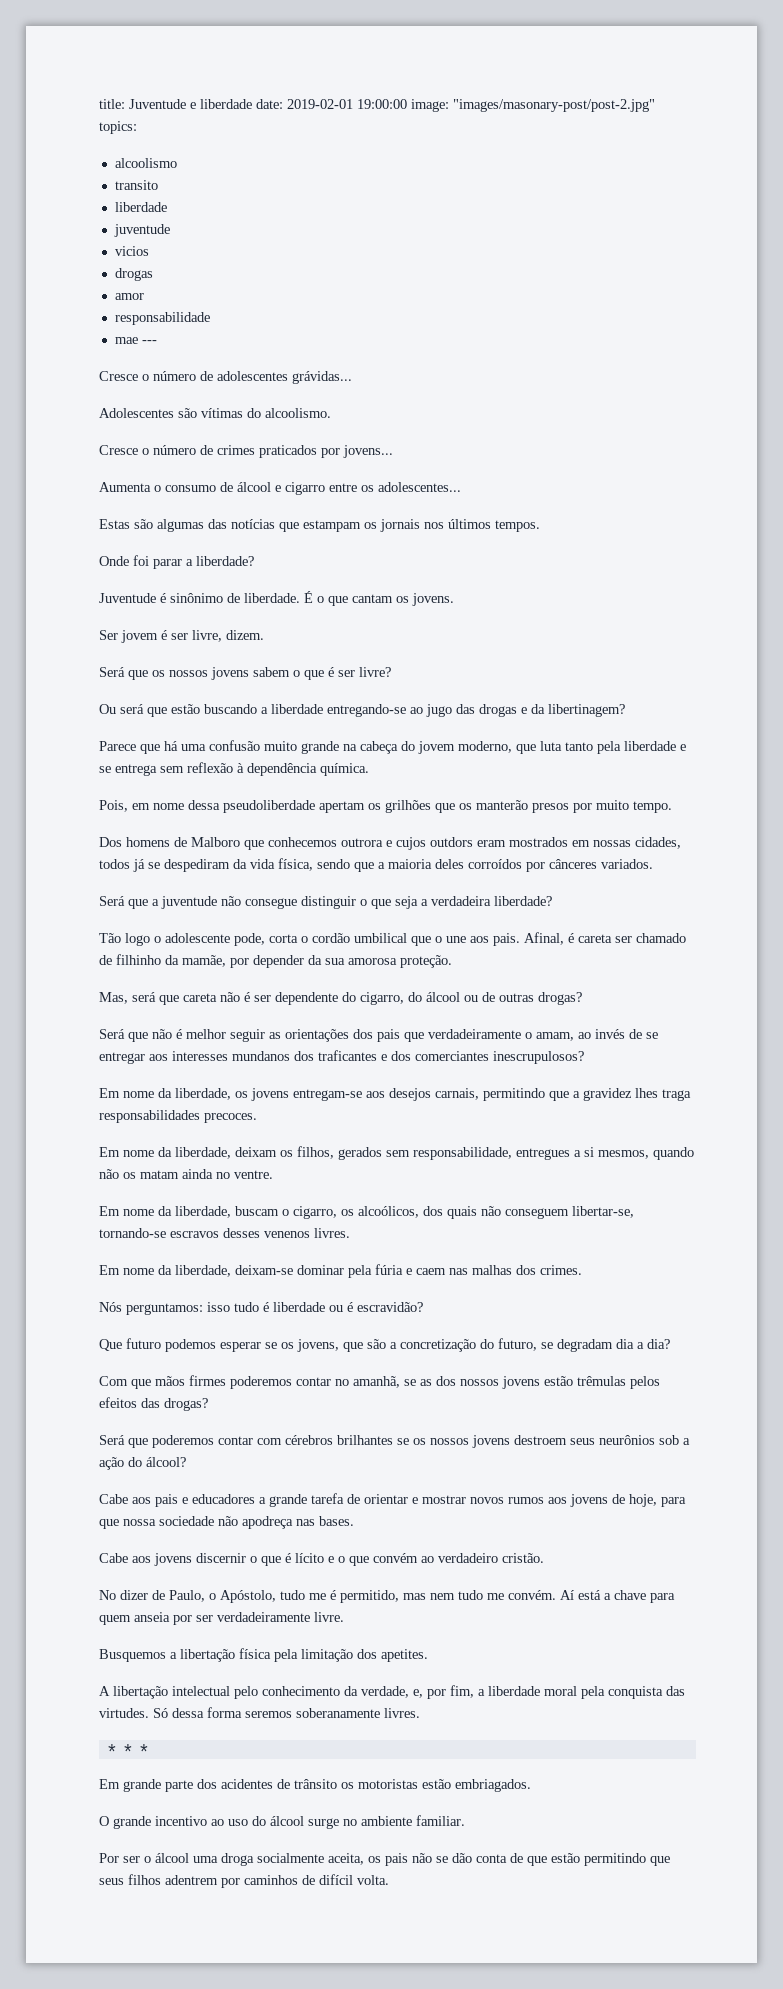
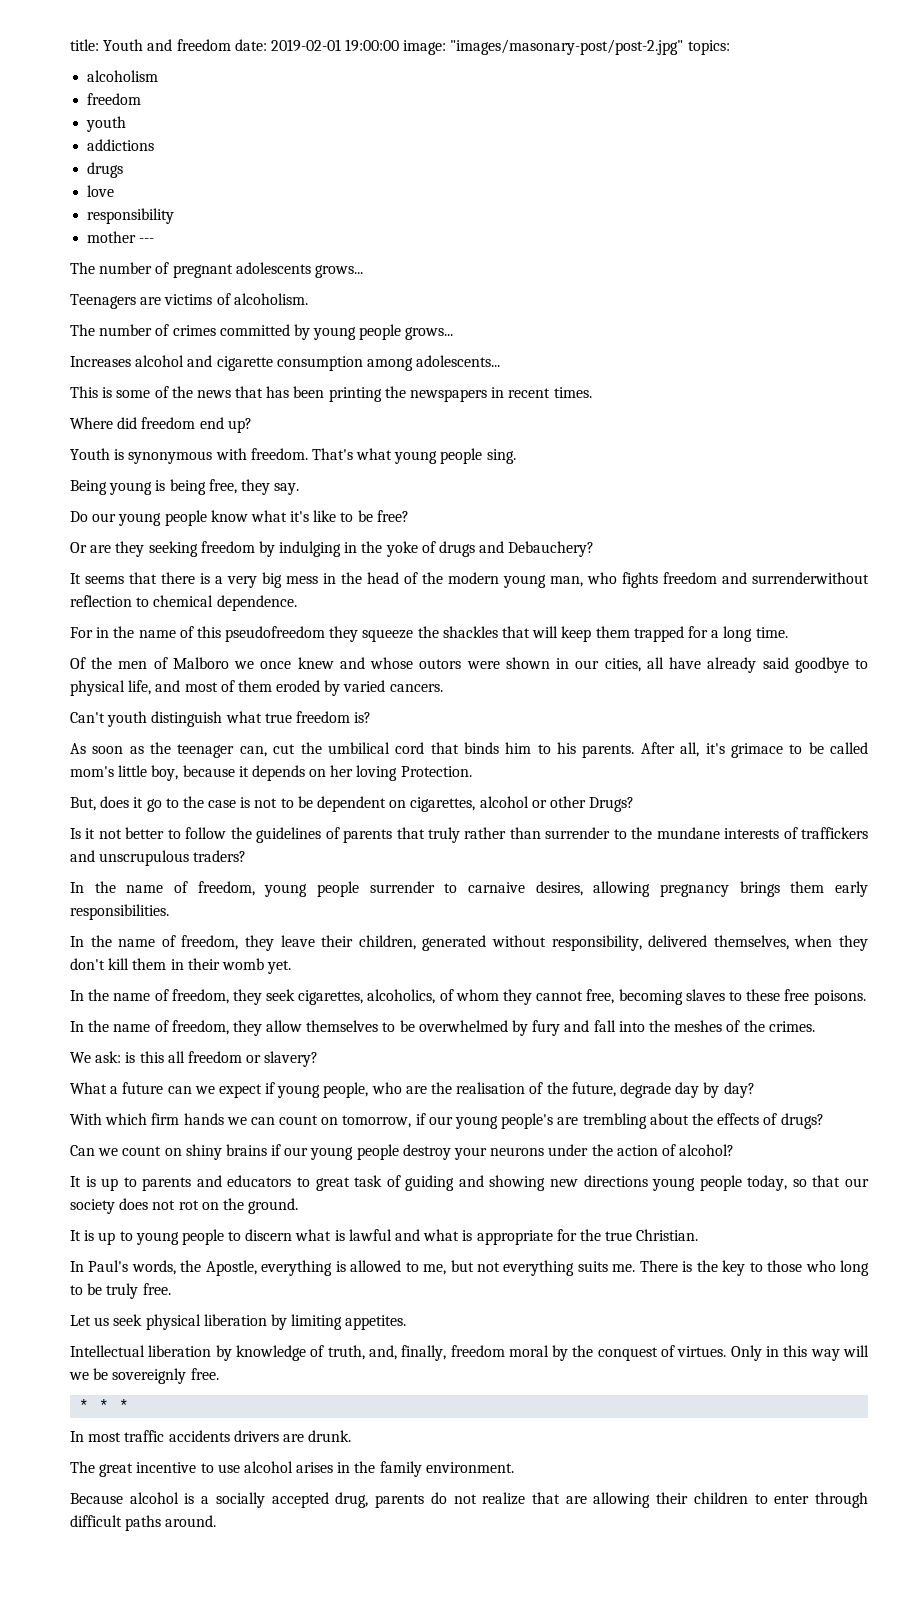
- title: Juventude e liberdade date: 2019-02-01 19:00:00 image: "images/masonary-post/post-2.jpg" topics:
+ title: Youth and freedom date: 2019-02-01 19:00:00 image: "images/masonary-post/post-2.jpg" topics:
- alcoolismo
- transito
- liberdade
- juventude
- vicios
- drogas
- amor
- responsabilidade
- mae ---
- Cresce o número de adolescentes grávidas...
- Adolescentes são vítimas do alcoolismo.
- Cresce o número de crimes praticados por jovens...
- Aumenta o consumo de álcool e cigarro entre os adolescentes...
- Estas são algumas das notícias que estampam os jornais nos últimos tempos.
- Onde foi parar a liberdade?
- Juventude é sinônimo de liberdade. É o que cantam os jovens.
- Ser jovem é ser livre, dizem.
- Será que os nossos jovens sabem o que é ser livre?
- Ou será que estão buscando a liberdade entregando-se ao jugo das drogas e da libertinagem?
- Parece que há uma confusão muito grande na cabeça do jovem moderno, que luta tanto pela liberdade e se entrega sem reflexão à dependência química.
- Pois, em nome dessa pseudoliberdade apertam os grilhões que os manterão presos por muito tempo.
- Dos homens de Malboro que conhecemos outrora e cujos outdors eram mostrados em nossas cidades, todos já se despediram da vida física, sendo que a maioria deles corroídos por cânceres variados.
- Será que a juventude não consegue distinguir o que seja a verdadeira liberdade?
- Tão logo o adolescente pode, corta o cordão umbilical que o une aos pais. Afinal, é careta ser chamado de filhinho da mamãe, por depender da sua amorosa proteção.
- Mas, será que careta não é ser dependente do cigarro, do álcool ou de outras drogas?
- Será que não é melhor seguir as orientações dos pais que verdadeiramente o amam, ao invés de se entregar aos interesses mundanos dos traficantes e dos comerciantes inescrupulosos?
- Em nome da liberdade, os jovens entregam-se aos desejos carnais, permitindo que a gravidez lhes traga responsabilidades precoces.
- Em nome da liberdade, deixam os filhos, gerados sem responsabilidade, entregues a si mesmos, quando não os matam ainda no ventre.
- Em nome da liberdade, buscam o cigarro, os alcoólicos, dos quais não conseguem libertar-se, tornando-se escravos desses venenos livres.
- Em nome da liberdade, deixam-se dominar pela fúria e caem nas malhas dos crimes.
- Nós perguntamos: isso tudo é liberdade ou é escravidão?
- Que futuro podemos esperar se os jovens, que são a concretização do futuro, se degradam dia a dia?
- Com que mãos firmes poderemos contar no amanhã, se as dos nossos jovens estão trêmulas pelos efeitos das drogas?
- Será que poderemos contar com cérebros brilhantes se os nossos jovens destroem seus neurônios sob a ação do álcool?
- Cabe aos pais e educadores a grande tarefa de orientar e mostrar novos rumos aos jovens de hoje, para que nossa sociedade não apodreça nas bases.
- Cabe aos jovens discernir o que é lícito e o que convém ao verdadeiro cristão.
- No dizer de Paulo, o Apóstolo, tudo me é permitido, mas nem tudo me convém. Aí está a chave para quem anseia por ser verdadeiramente livre.
- Busquemos a libertação física pela limitação dos apetites.
- A libertação intelectual pelo conhecimento da verdade, e, por fim, a liberdade moral pela conquista das virtudes. Só dessa forma seremos soberanamente livres.
+ alcoholism
+ freedom
+ youth
+ addictions
+ drugs
+ love
+ responsibility
+ mother ---
+ The number of pregnant adolescents grows...
+ Teenagers are victims of alcoholism.
+ The number of crimes committed by young people grows...
+ Increases alcohol and cigarette consumption among adolescents...
+ This is some of the news that has been printing the newspapers in recent times.
+ Where did freedom end up?
+ Youth is synonymous with freedom. That's what young people sing.
+ Being young is being free, they say.
+ Do our young people know what it's like to be free?
+ Or are they seeking freedom by indulging in the yoke of drugs and Debauchery?
+ It seems that there is a very big mess in the head of the modern young man, who fights freedom and surrenderwithout reflection to chemical dependence.
+ For in the name of this pseudofreedom they squeeze the shackles that will keep them trapped for a long time.
+ Of the men of Malboro we once knew and whose outors were shown in our cities, all have already said goodbye to physical life, and most of them eroded by varied cancers.
+ Can't youth distinguish what true freedom is?
+ As soon as the teenager can, cut the umbilical cord that binds him to his parents. After all, it's grimace to be called mom's little boy, because it depends on her loving Protection.
+ But, does it go to the case is not to be dependent on cigarettes, alcohol or other Drugs?
+ Is it not better to follow the guidelines of parents that truly rather than surrender to the mundane interests of traffickers and unscrupulous traders?
+ In the name of freedom, young people surrender to carnaive desires, allowing pregnancy brings them early responsibilities.
+ In the name of freedom, they leave their children, generated without responsibility, delivered themselves, when they don't kill them in their womb yet.
+ In the name of freedom, they seek cigarettes, alcoholics, of whom they cannot free, becoming slaves to these free poisons.
+ In the name of freedom, they allow themselves to be overwhelmed by fury and fall into the meshes of the crimes.
+ We ask: is this all freedom or slavery?
+ What a future can we expect if young people, who are the realisation of the future, degrade day by day?
+ With which firm hands we can count on tomorrow, if our young people's are trembling about the effects of drugs?
+ Can we count on shiny brains if our young people destroy your neurons under the action of alcohol?
+ It is up to parents and educators to great task of guiding and showing new directions young people today, so that our society does not rot on the ground.
+ It is up to young people to discern what is lawful and what is appropriate for the true Christian.
+ In Paul's words, the Apostle, everything is allowed to me, but not everything suits me. There is the key to those who long to be truly free.
+ Let us seek physical liberation by limiting appetites.
+ Intellectual liberation by knowledge of truth, and, finally, freedom moral by the conquest of virtues. Only in this way will we be sovereignly free.
  * * *
- Em grande parte dos acidentes de trânsito os motoristas estão embriagados.
- O grande incentivo ao uso do álcool surge no ambiente familiar.
- Por ser o álcool uma droga socialmente aceita, os pais não se dão conta de que estão permitindo que seus filhos adentrem por caminhos de difícil volta.
+ In most traffic accidents drivers are drunk.
+ The great incentive to use alcohol arises in the family environment.
+ Because alcohol is a socially accepted drug, parents do not realize that are allowing their children to enter through difficult paths around.

